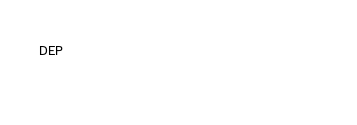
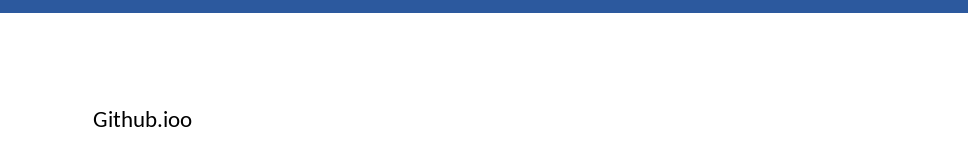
- DEP
+ Github.ioo

